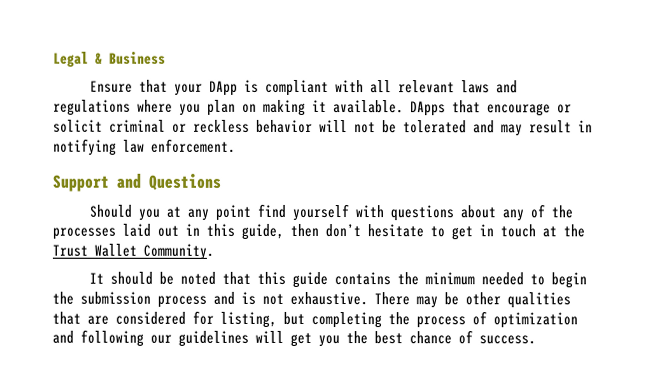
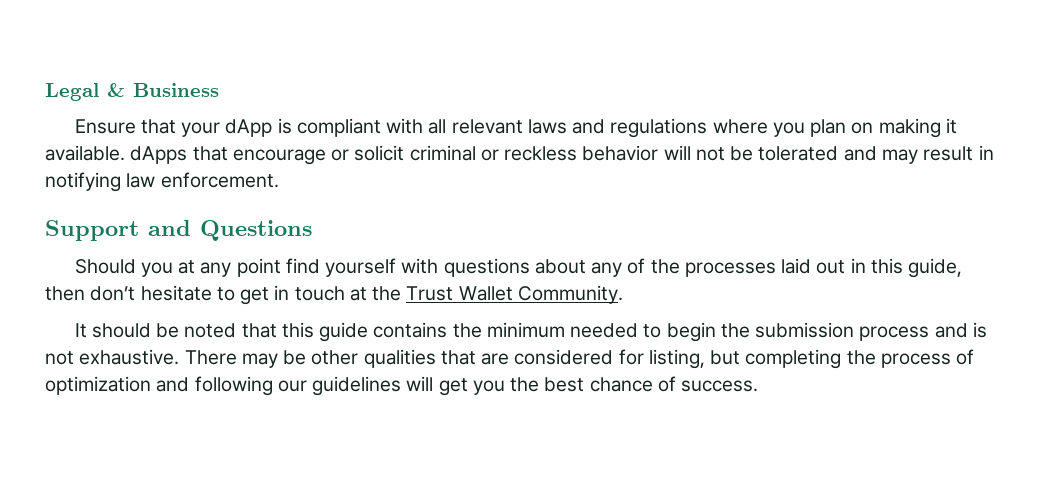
- Ensure that your DApp is compliant with all relevant laws and regulations where you plan on making it available. DApps that encourage or solicit criminal or reckless behavior will not be tolerated and may result in notifying law enforcement.
+ Ensure that your dApp is compliant with all relevant laws and regulations where you plan on making it available. dApps that encourage or solicit criminal or reckless behavior will not be tolerated and may result in notifying law enforcement.

